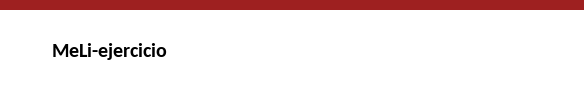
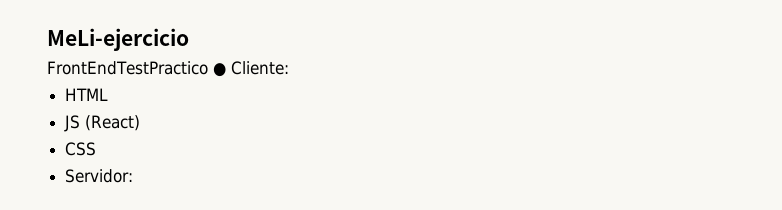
+ FrontEndTestPractico ● Cliente:
+ HTML
+ JS (React)
+ CSS
+ Servidor:

